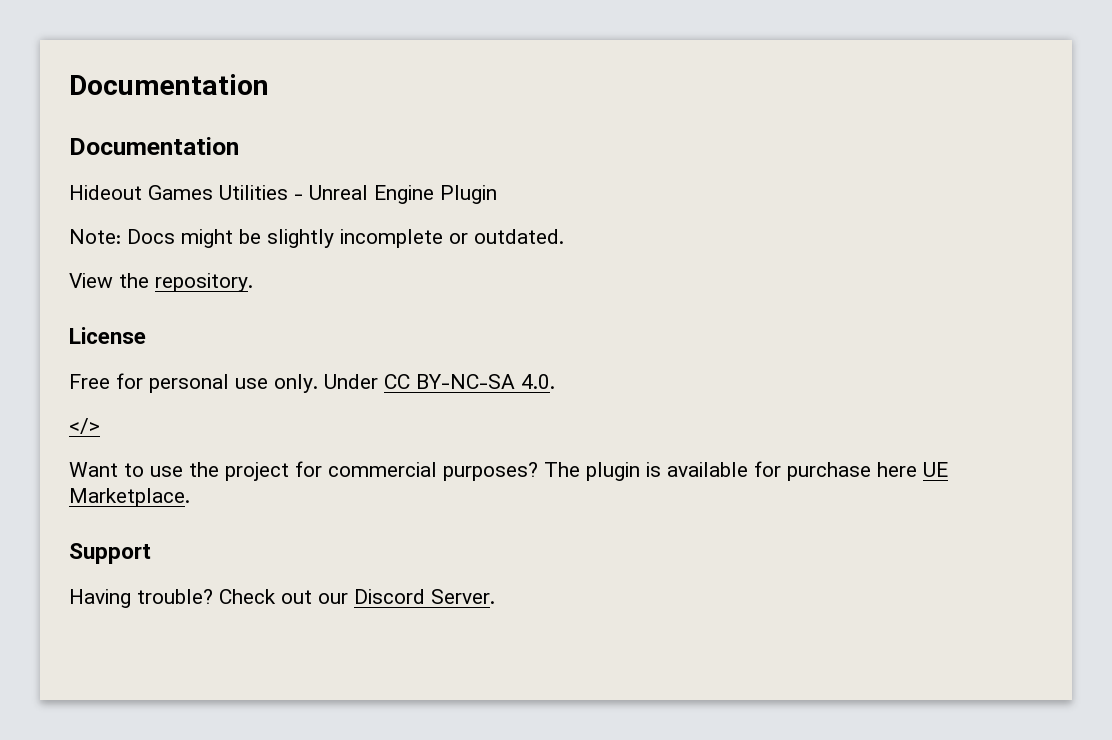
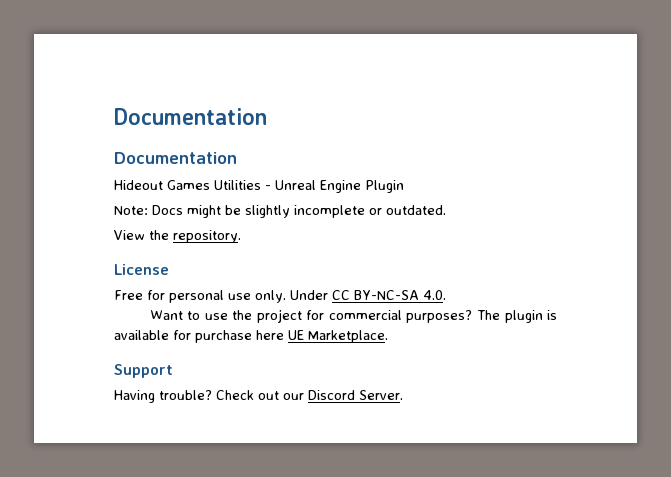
- </>

